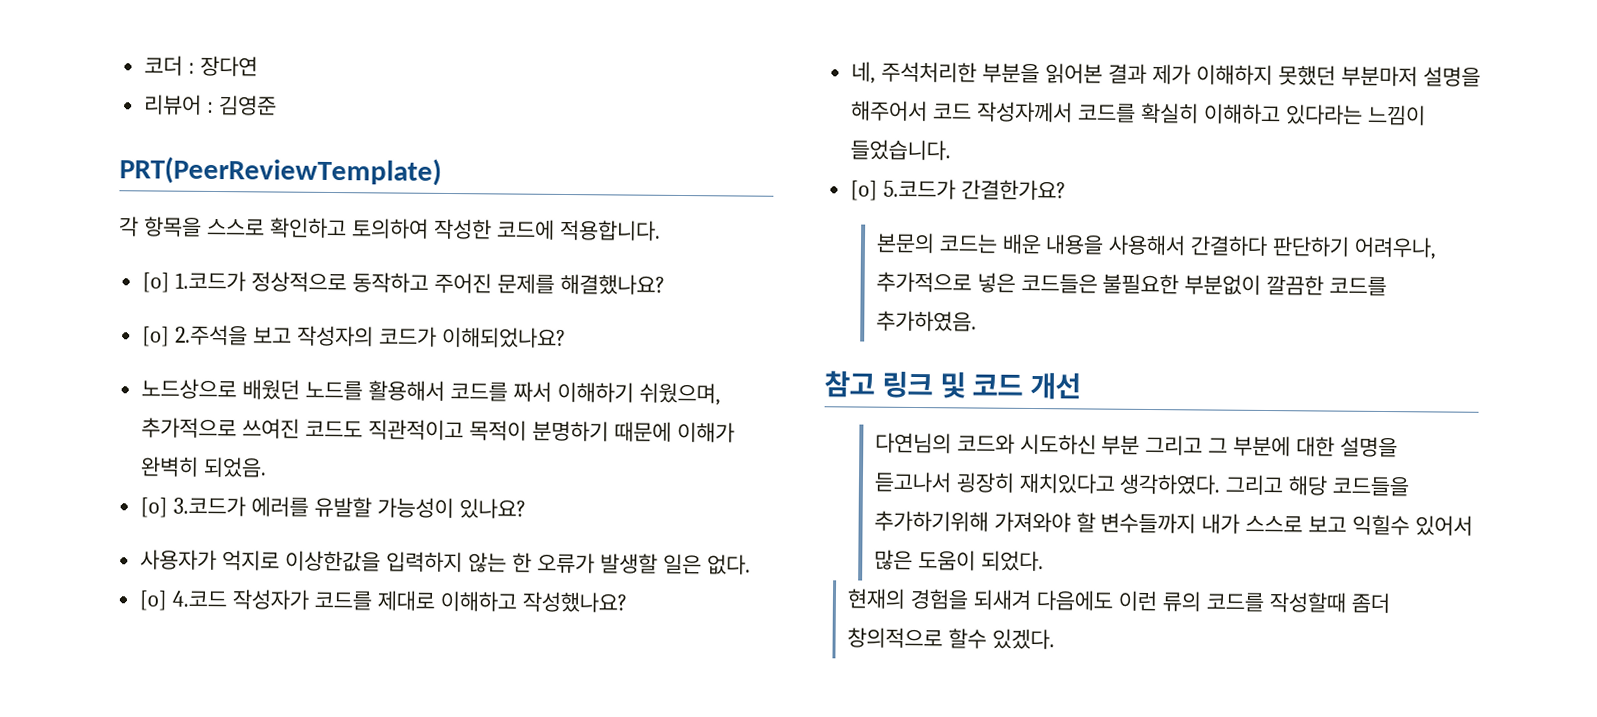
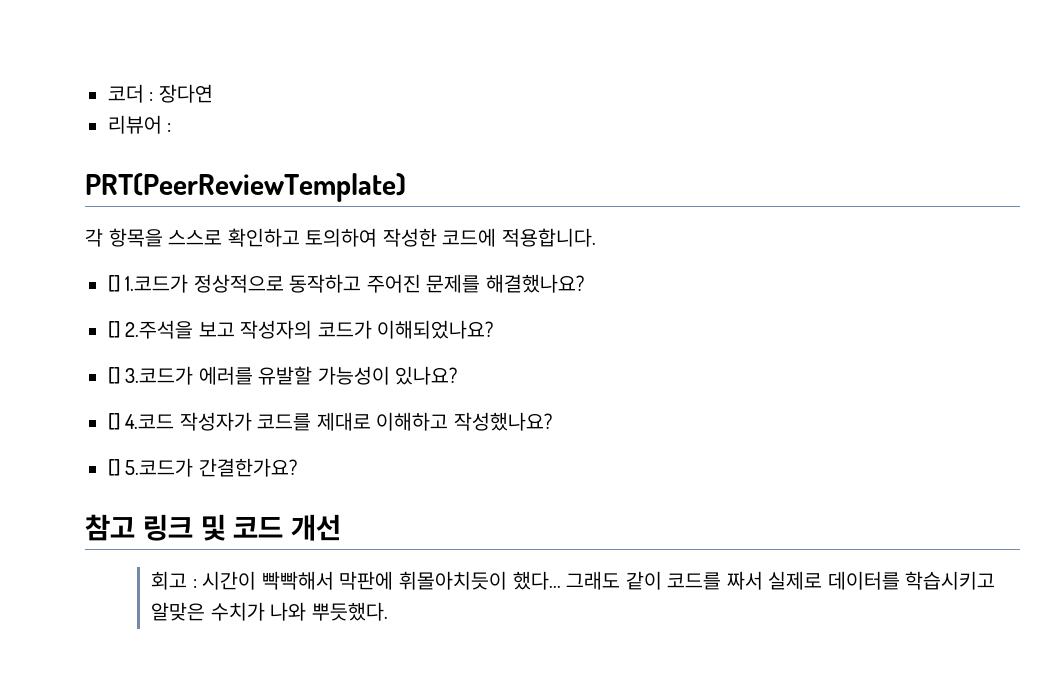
- 리뷰어 : 김영준
+ 리뷰어 :
- [o] 1.코드가 정상적으로 동작하고 주어진 문제를 해결했나요?
+ [] 1.코드가 정상적으로 동작하고 주어진 문제를 해결했나요?
- [o] 2.주석을 보고 작성자의 코드가 이해되었나요?
+ [] 2.주석을 보고 작성자의 코드가 이해되었나요?
- 노드상으로 배웠던 노드를 활용해서 코드를 짜서 이해하기 쉬웠으며, 추가적으로 쓰여진 코드도 직관적이고 목적이 분명하기 때문에 이해가 완벽히 되었음.
- [o] 3.코드가 에러를 유발할 가능성이 있나요?
+ [] 3.코드가 에러를 유발할 가능성이 있나요?
- 사용자가 억지로 이상한값을 입력하지 않는 한 오류가 발생할 일은 없다.
- [o] 4.코드 작성자가 코드를 제대로 이해하고 작성했나요?
+ [] 4.코드 작성자가 코드를 제대로 이해하고 작성했나요?
- 네, 주석처리한 부분을 읽어본 결과 제가 이해하지 못했던 부분마저 설명을 해주어서 코드 작성자께서 코드를 확실히 이해하고 있다라는 느낌이 들었습니다.
- [o] 5.코드가 간결한가요?
- 본문의 코드는 배운 내용을 사용해서 간결하다 판단하기 어려우나, 추가적으로 넣은 코드들은 불필요한 부분없이 깔끔한 코드를 추가하였음.
+ [] 5.코드가 간결한가요?
- 다연님의 코드와 시도하신 부분 그리고 그 부분에 대한 설명을 듣고나서 굉장히 재치있다고 생각하였다. 그리고 해당 코드들을 추가하기위해 가져와야 할 변수들까지 내가 스스로 보고 익힐수 있어서 많은 도움이 되었다.
- 현재의 경험을 되새겨 다음에도 이런 류의 코드를 작성할때 좀더 창의적으로 할수 있겠다.
+ 회고 : 시간이 빡빡해서 막판에 휘몰아치듯이 했다... 그래도 같이 코드를 짜서 실제로 데이터를 학습시키고 알맞은 수치가 나와 뿌듯했다.

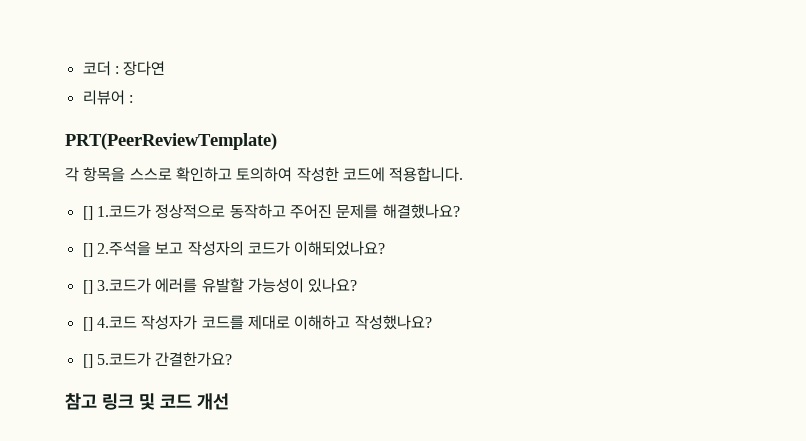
- 회고 : 시간이 빡빡해서 막판에 휘몰아치듯이 했다... 그래도 같이 코드를 짜서 실제로 데이터를 학습시키고 알맞은 수치가 나와 뿌듯했다.

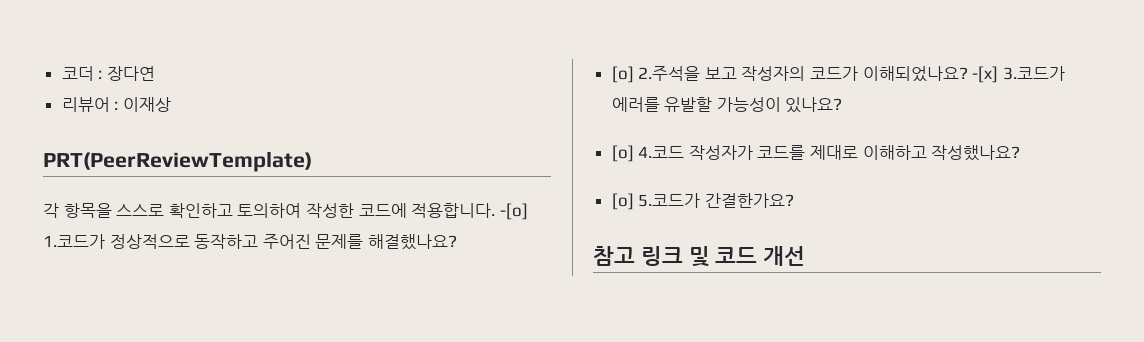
- 리뷰어 :
+ 리뷰어 : 이재상
- 각 항목을 스스로 확인하고 토의하여 작성한 코드에 적용합니다.
- [] 1.코드가 정상적으로 동작하고 주어진 문제를 해결했나요?
+ 각 항목을 스스로 확인하고 토의하여 작성한 코드에 적용합니다. -[o] 1.코드가 정상적으로 동작하고 주어진 문제를 해결했나요?
- [] 2.주석을 보고 작성자의 코드가 이해되었나요?
- [] 3.코드가 에러를 유발할 가능성이 있나요?
+ [o] 2.주석을 보고 작성자의 코드가 이해되었나요? -[x] 3.코드가 에러를 유발할 가능성이 있나요?
- [] 4.코드 작성자가 코드를 제대로 이해하고 작성했나요?
+ [o] 4.코드 작성자가 코드를 제대로 이해하고 작성했나요?
- [] 5.코드가 간결한가요?
+ [o] 5.코드가 간결한가요?

